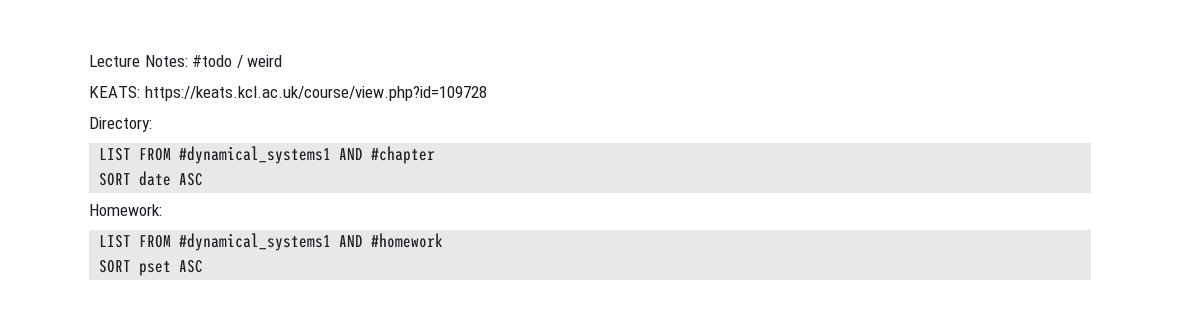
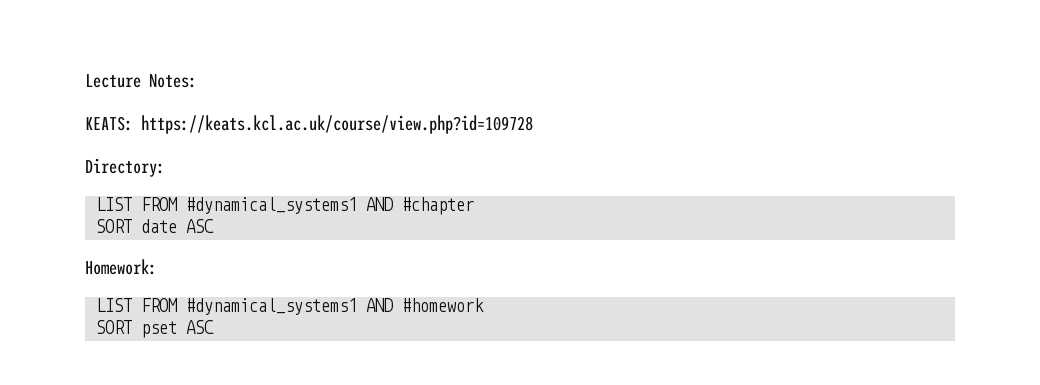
- Lecture Notes: #todo / weird
+ Lecture Notes:

